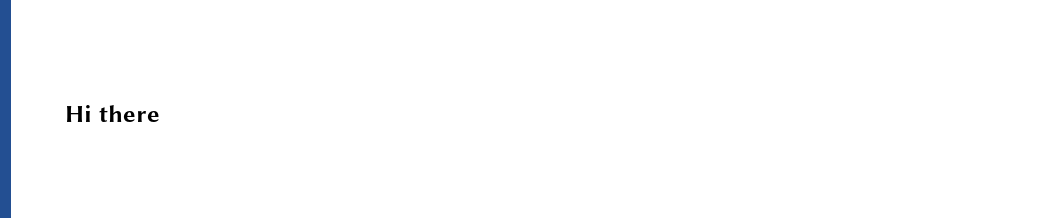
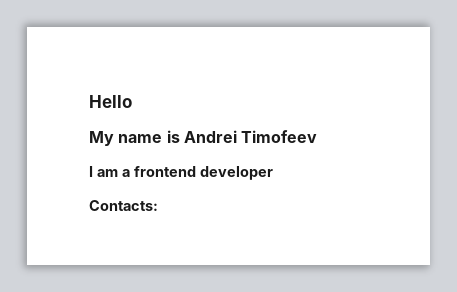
- Hi there
+ Hello
+ My name is Andrei Timofeev
+ I am a frontend developer
+ Contacts:

